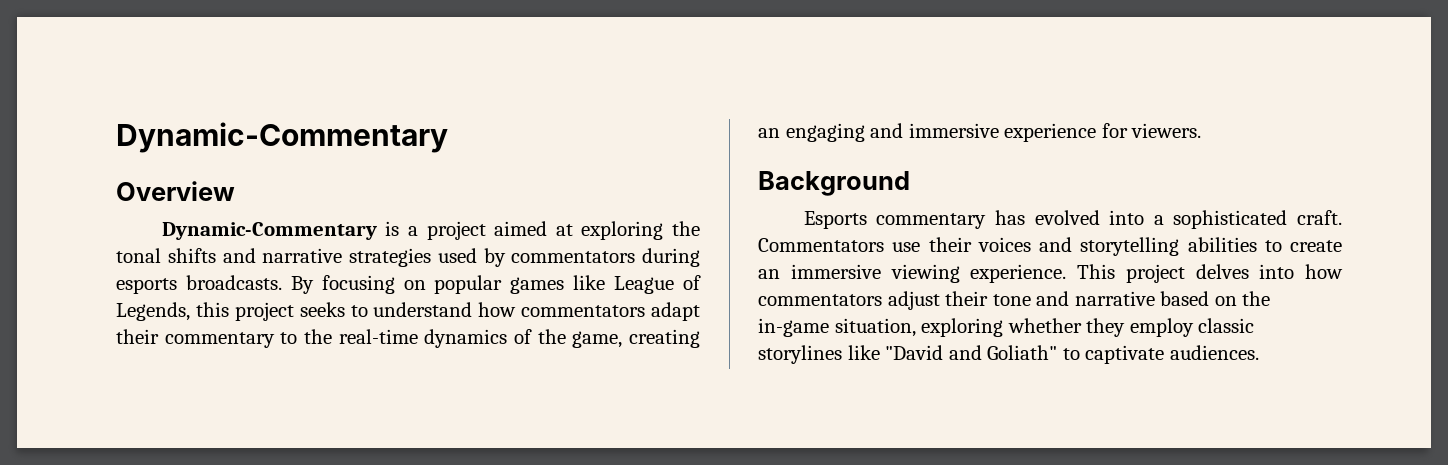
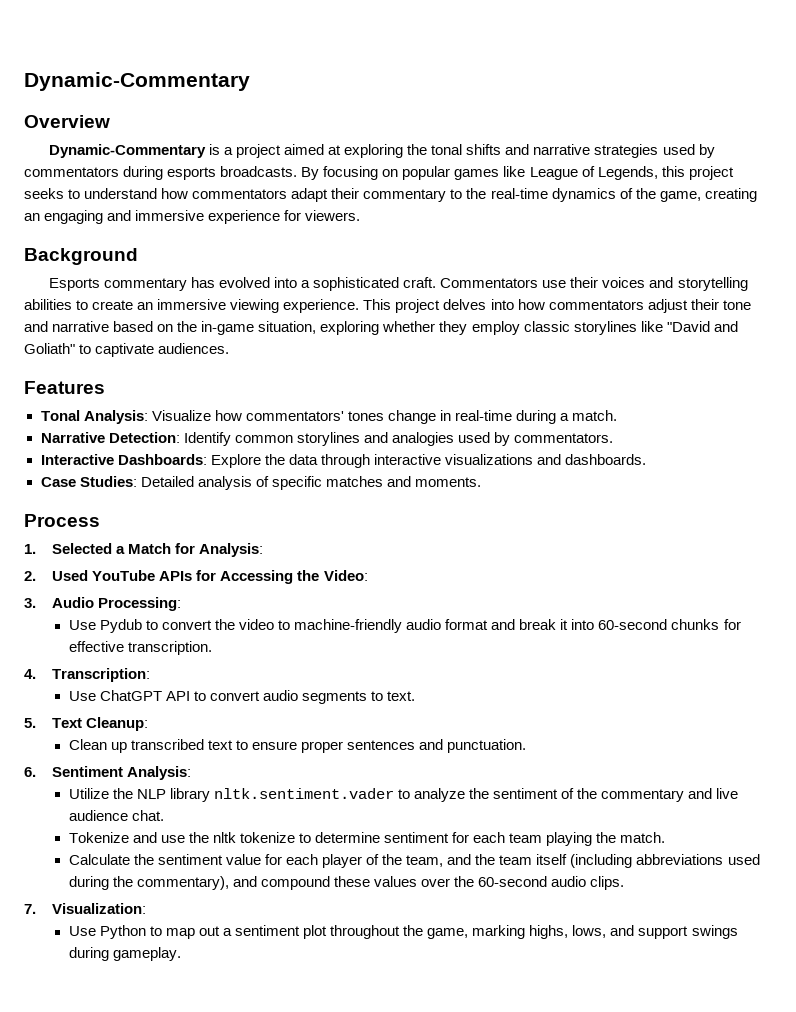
+ Features
+ Tonal Analysis: Visualize how commentators' tones change in real-time during a match.
+ Narrative Detection: Identify common storylines and analogies used by commentators.
+ Interactive Dashboards: Explore the data through interactive visualizations and dashboards.
+ Case Studies: Detailed analysis of specific matches and moments.
+ Process
+ 1. Selected a Match for Analysis:
+ 2. Used YouTube APIs for Accessing the Video:
+ 3. Audio Processing:
+ Use Pydub to convert the video to machine-friendly audio format and break it into 60-second chunks for effective transcription.
+ 4. Transcription:
+ Use ChatGPT API to convert audio segments to text.
+ 5. Text Cleanup:
+ Clean up transcribed text to ensure proper sentences and punctuation.
+ 6. Sentiment Analysis:
+ Utilize the NLP library nltk.sentiment.vader to analyze the sentiment of the commentary and live audience chat.
+ Tokenize and use the nltk tokenize to determine sentiment for each team playing the match.
+ Calculate the sentiment value for each player of the team, and the team itself (including abbreviations used during the commentary), and compound these values over the 60-second audio clips.
+ 7. Visualization:
+ Use Python to map out a sentiment plot throughout the game, marking highs, lows, and support swings during gameplay.

